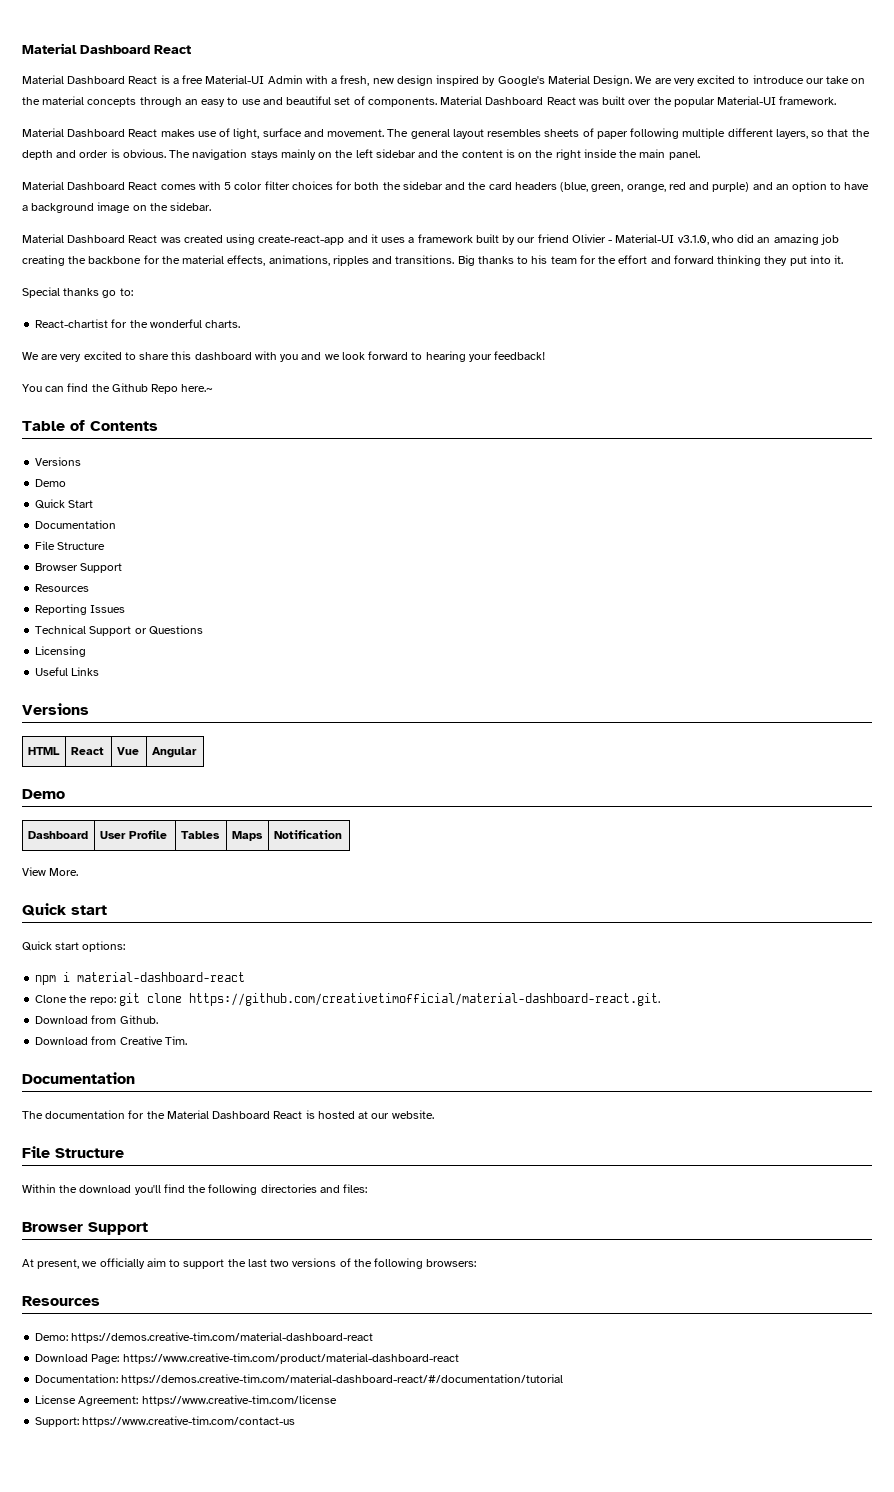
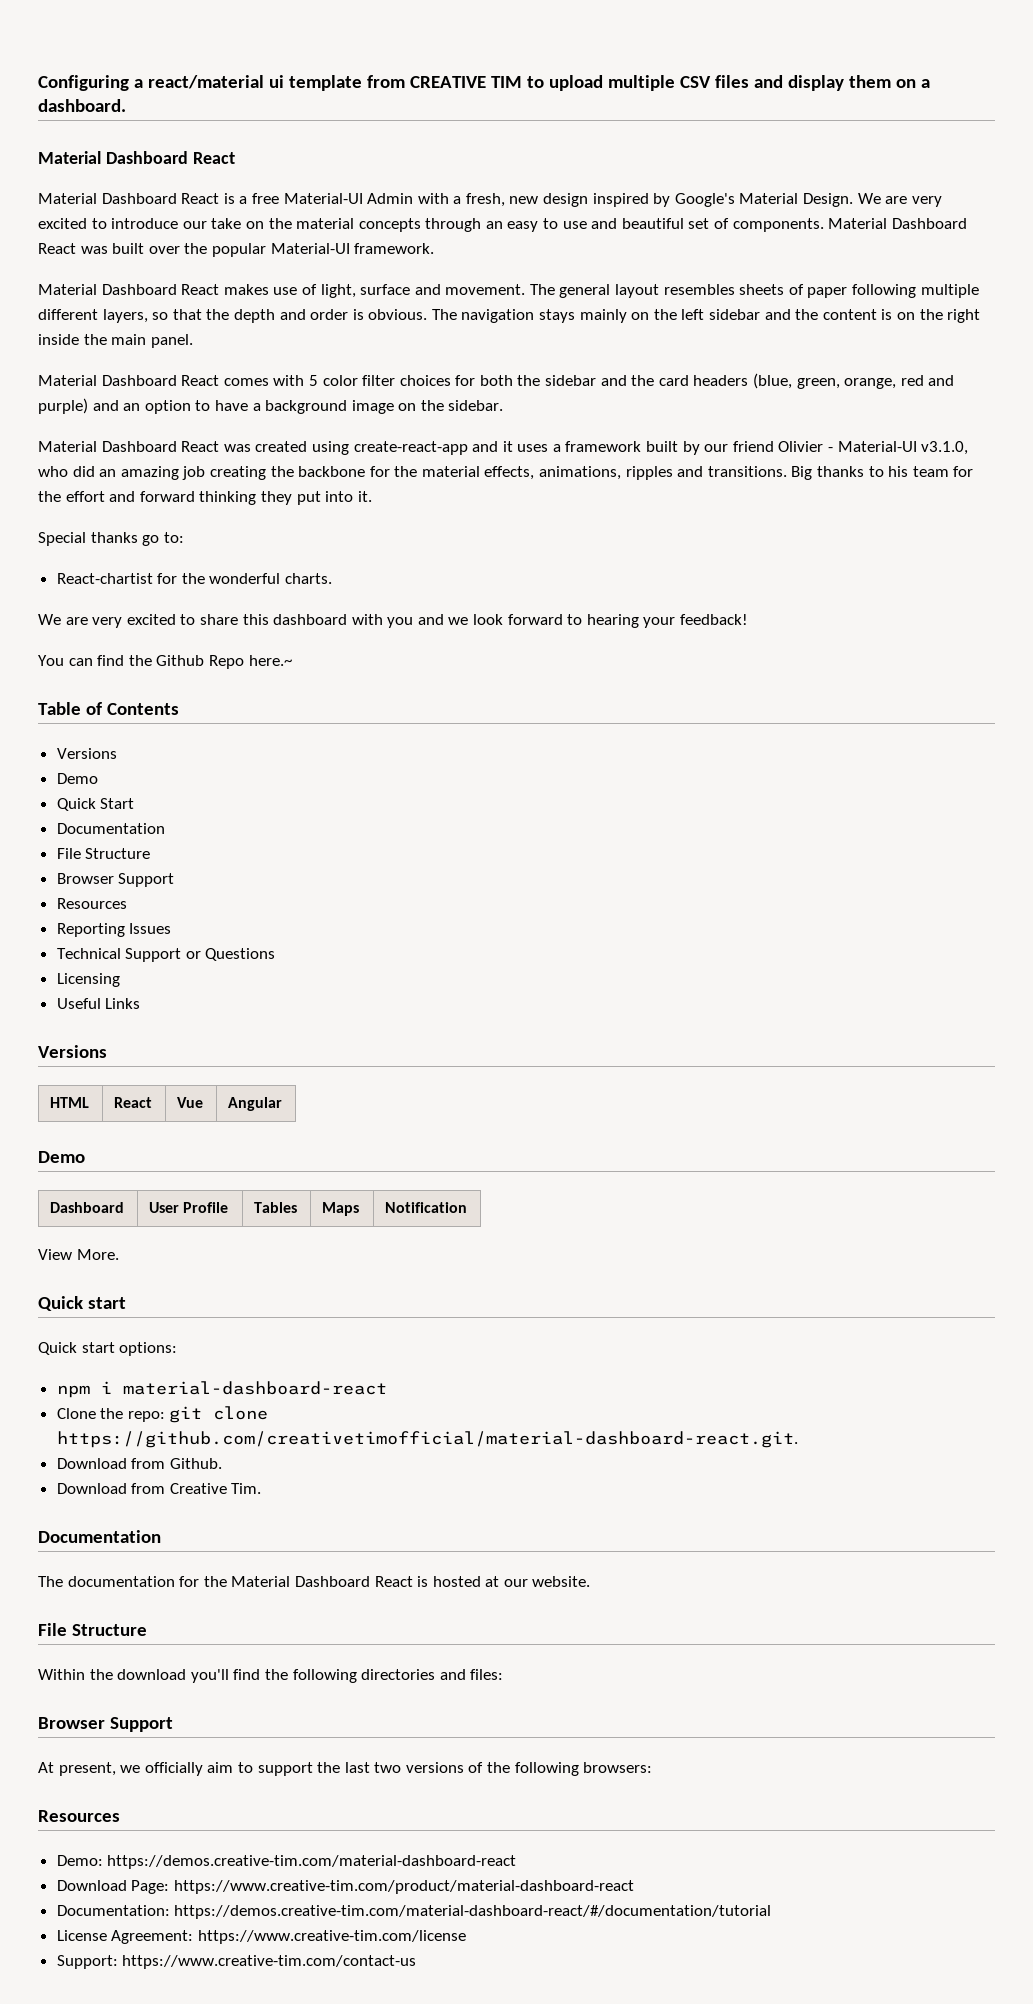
+ Configuring a react/material ui template from CREATIVE TIM to upload multiple CSV files and display them on a dashboard.

